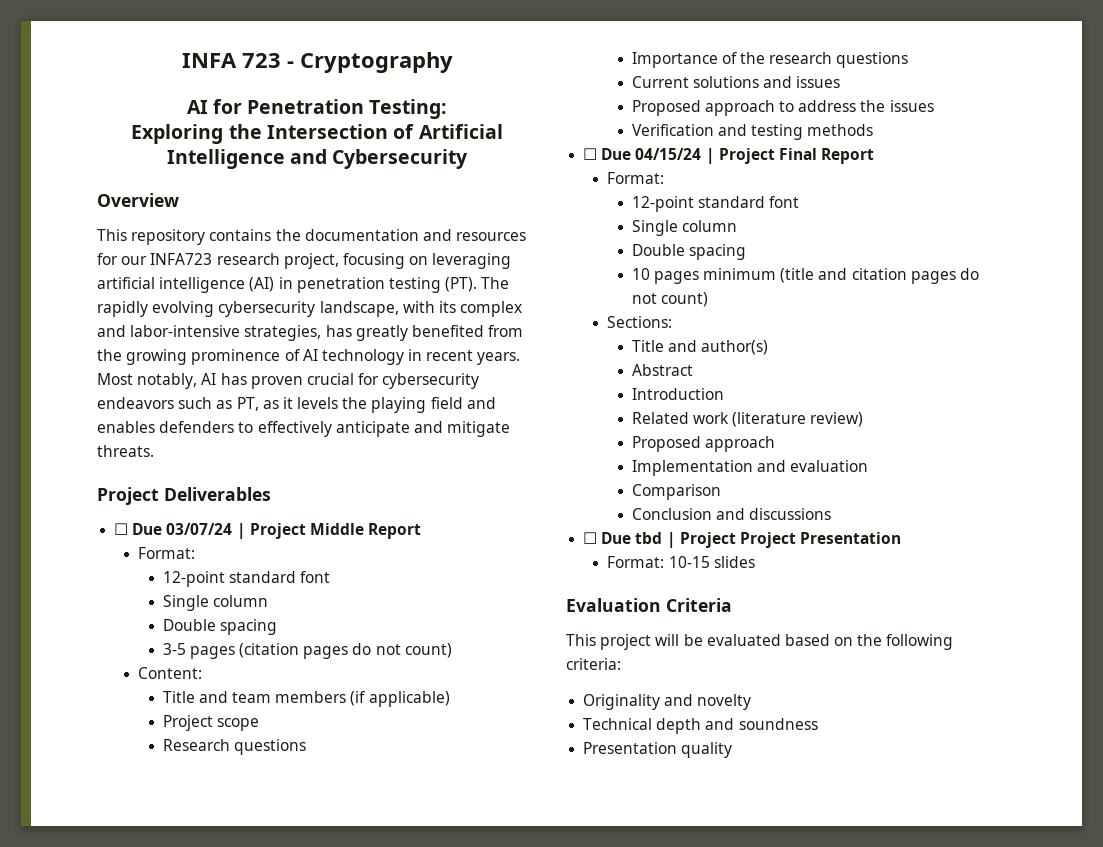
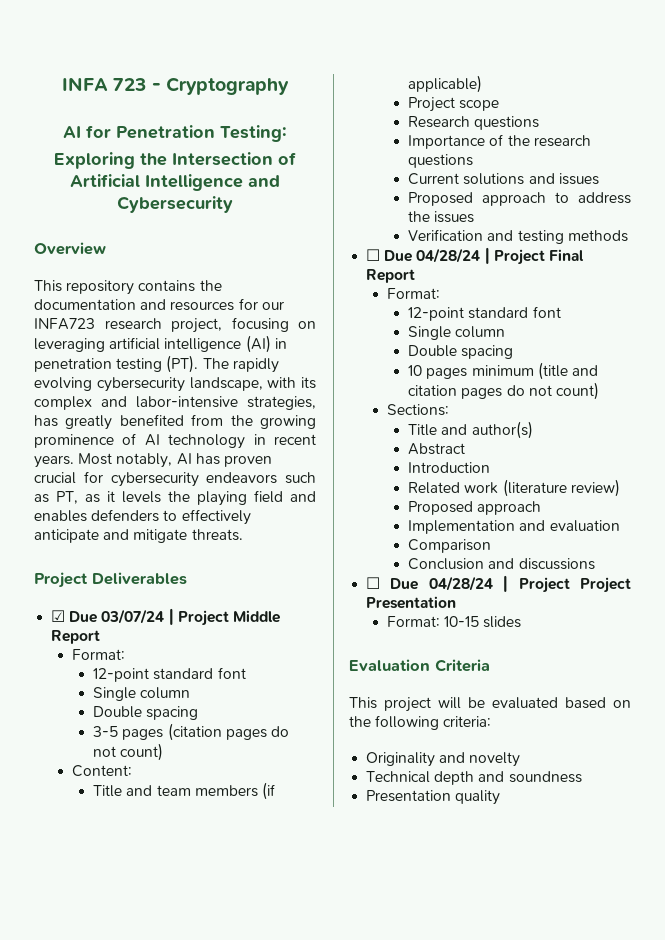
- ☐ Due 03/07/24 | Project Middle Report
+ ☑ Due 03/07/24 | Project Middle Report
- ☐ Due 04/15/24 | Project Final Report
+ ☐ Due 04/28/24 | Project Final Report
- ☐ Due tbd | Project Project Presentation
+ ☐ Due 04/28/24 | Project Project Presentation

